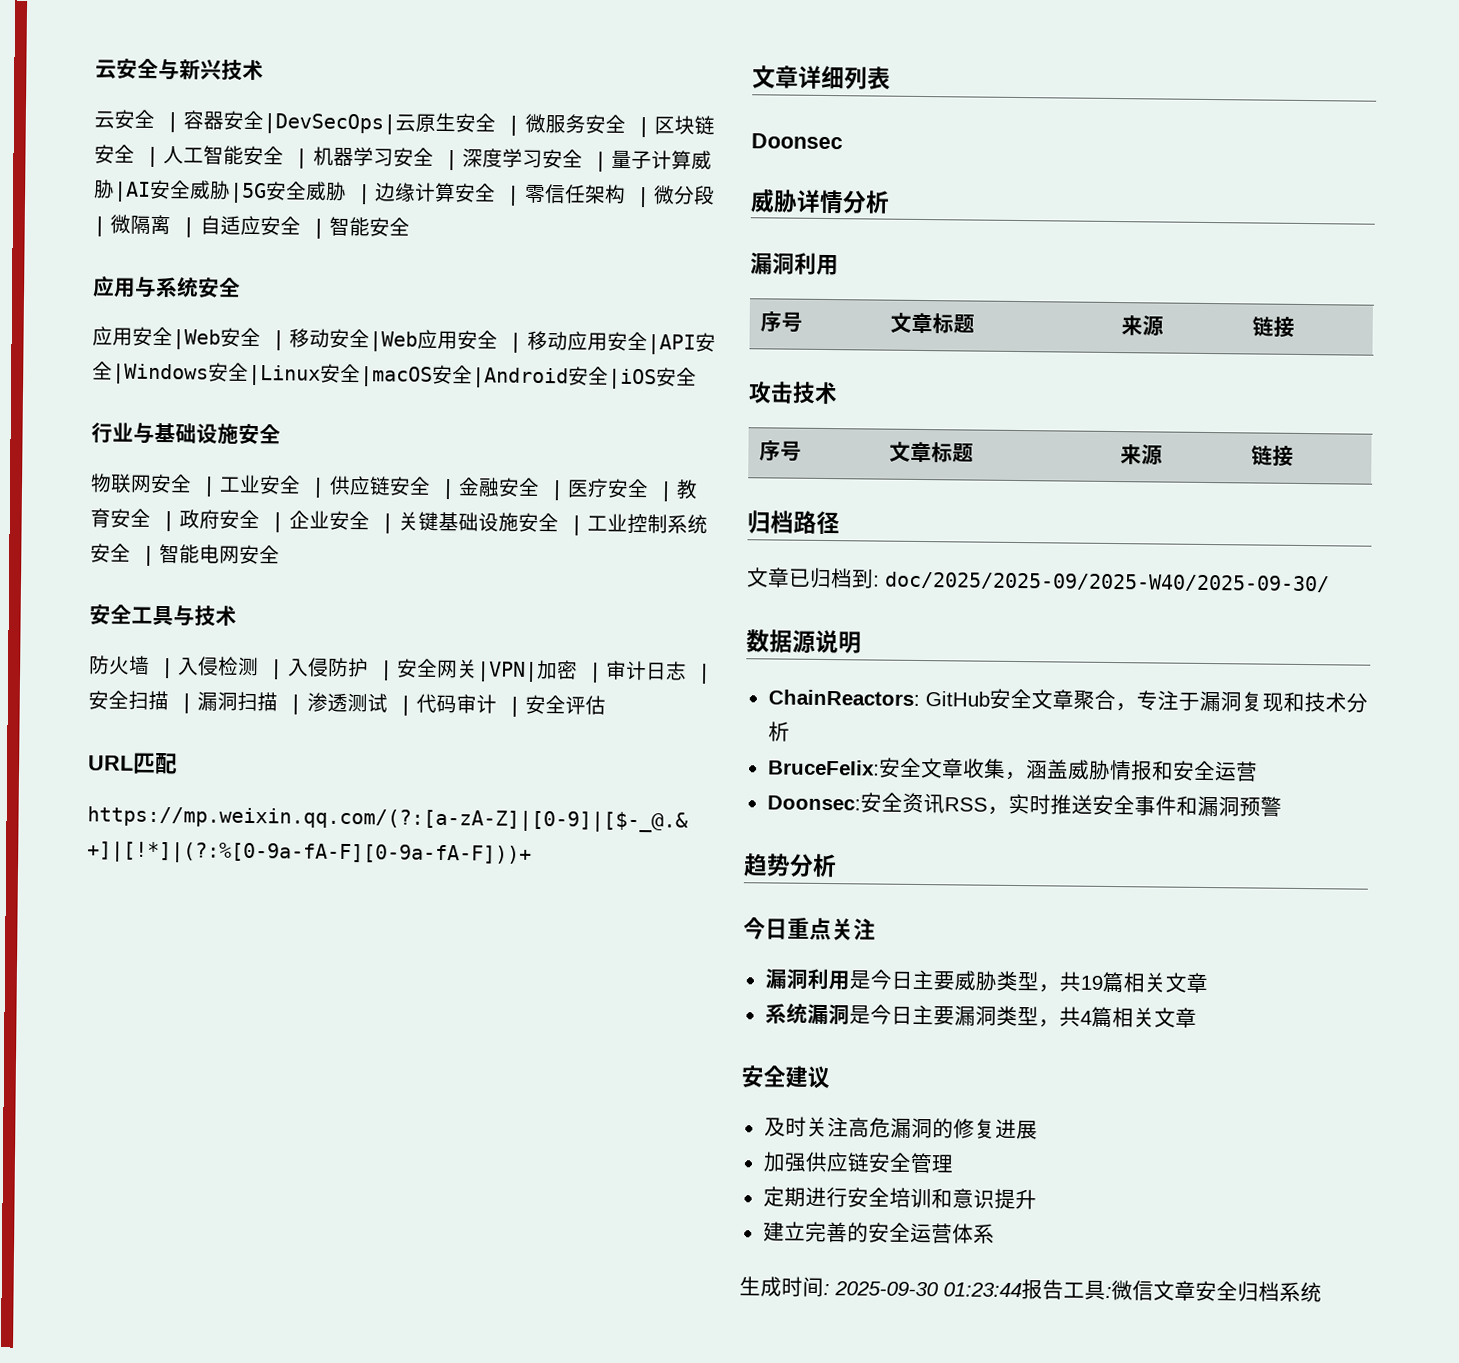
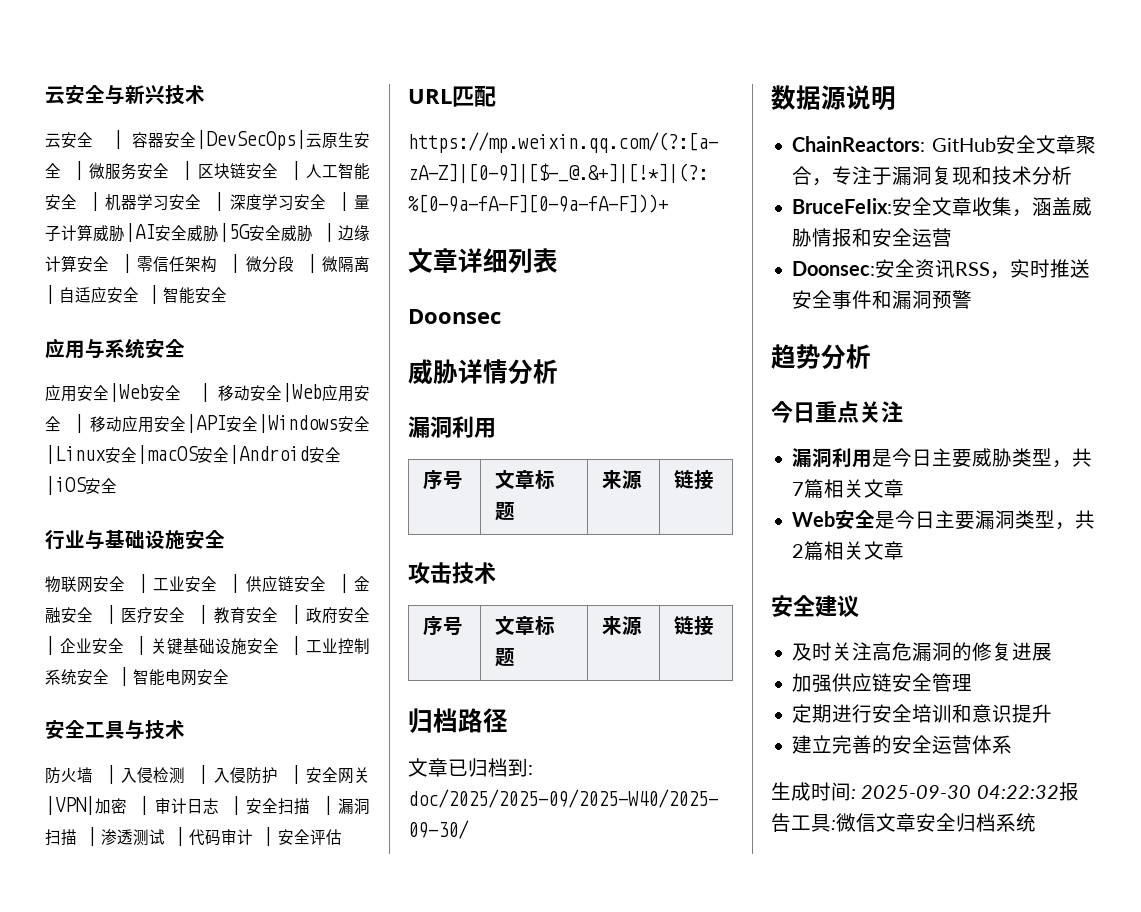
- 漏洞利用是今日主要威胁类型，共19篇相关文章
- 系统漏洞是今日主要漏洞类型，共4篇相关文章
+ 漏洞利用是今日主要威胁类型，共7篇相关文章
+ Web安全是今日主要漏洞类型，共2篇相关文章
- 生成时间: 2025-09-30 01:23:44报告工具:微信文章安全归档系统
+ 生成时间: 2025-09-30 04:22:32报告工具:微信文章安全归档系统

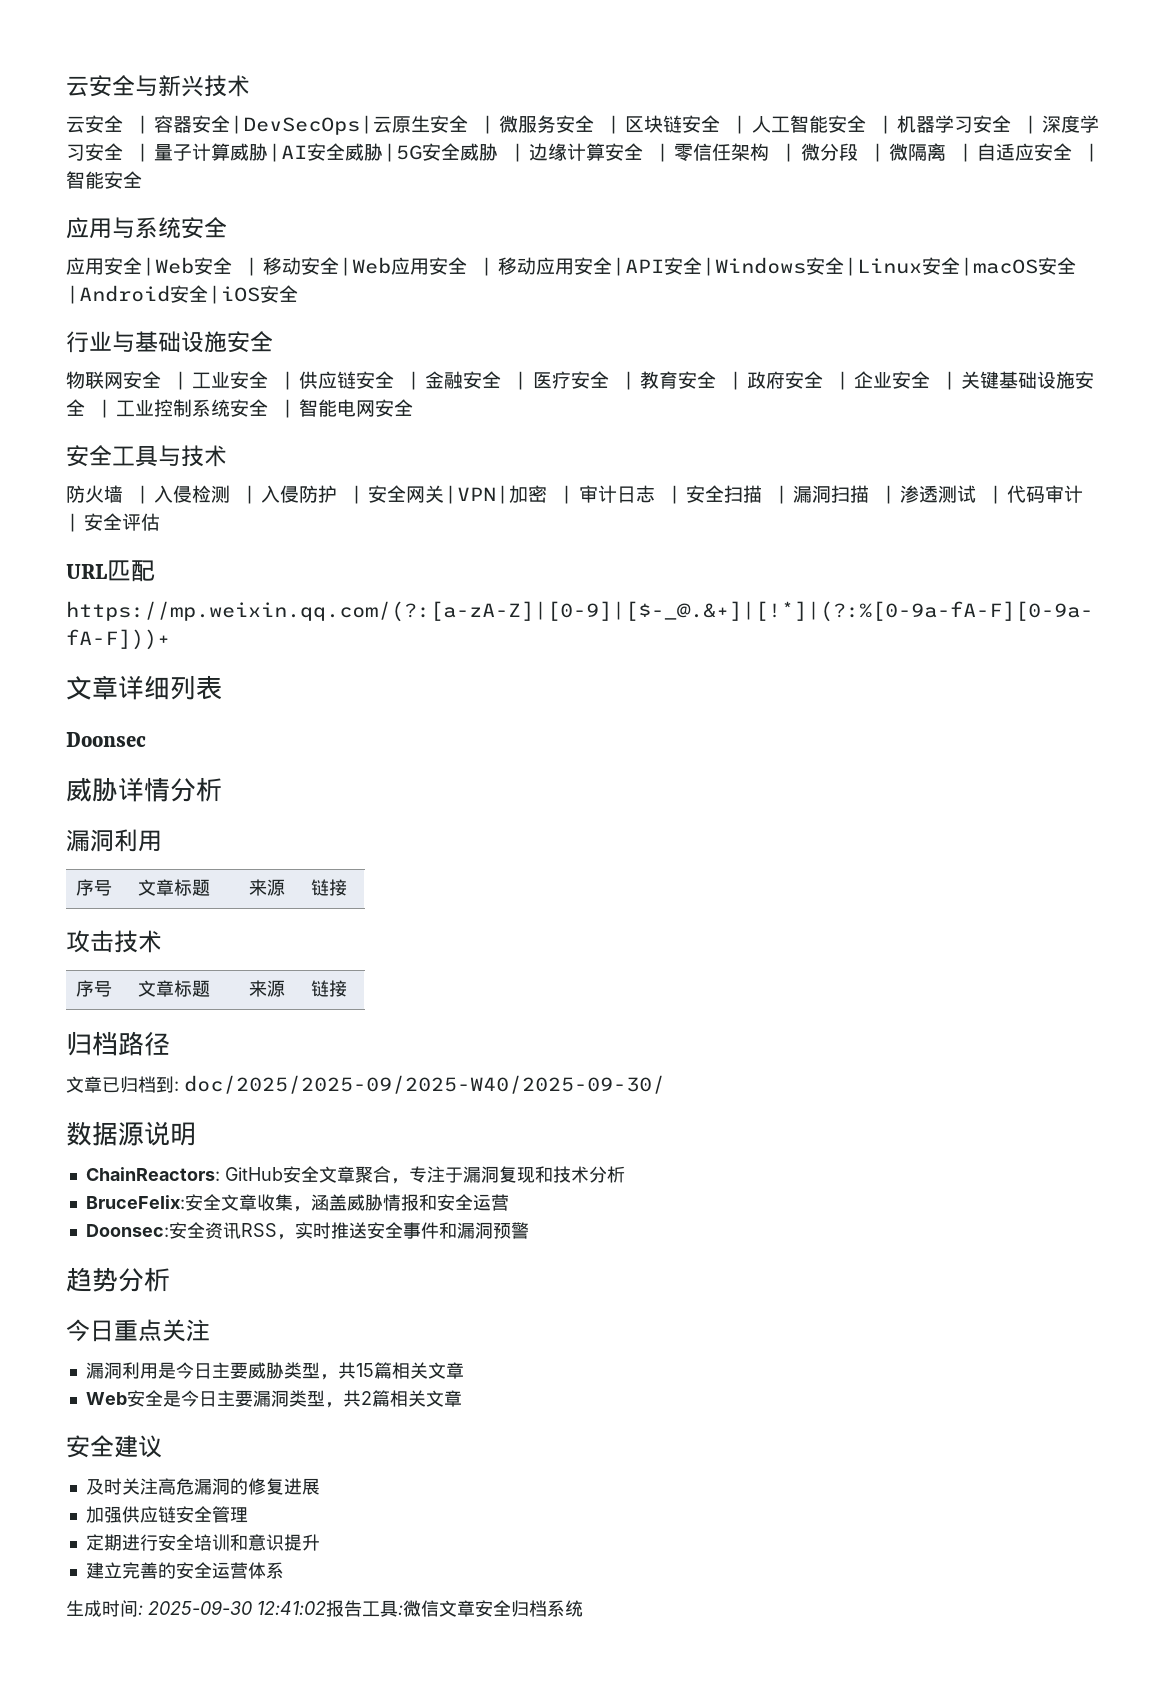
- 漏洞利用是今日主要威胁类型，共7篇相关文章
+ 漏洞利用是今日主要威胁类型，共15篇相关文章
- 生成时间: 2025-09-30 04:22:32报告工具:微信文章安全归档系统
+ 生成时间: 2025-09-30 12:41:02报告工具:微信文章安全归档系统

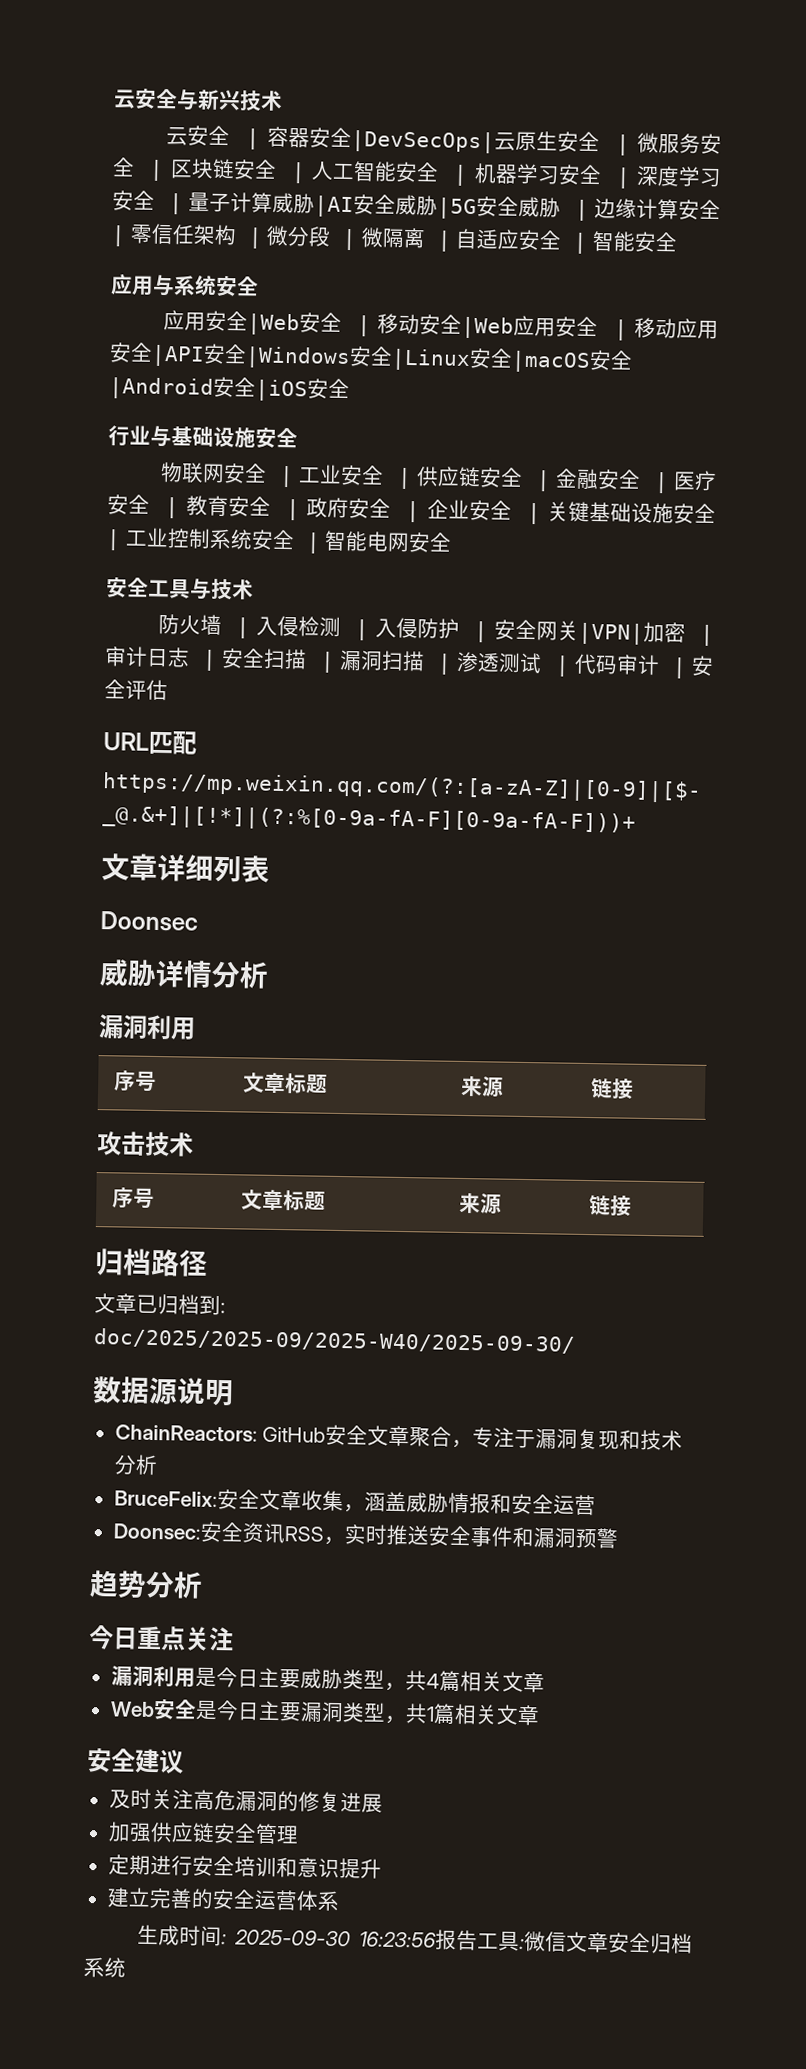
- 漏洞利用是今日主要威胁类型，共15篇相关文章
+ 漏洞利用是今日主要威胁类型，共4篇相关文章
- Web安全是今日主要漏洞类型，共2篇相关文章
+ Web安全是今日主要漏洞类型，共1篇相关文章
- 生成时间: 2025-09-30 12:41:02报告工具:微信文章安全归档系统
+ 生成时间: 2025-09-30 16:23:56报告工具:微信文章安全归档系统

